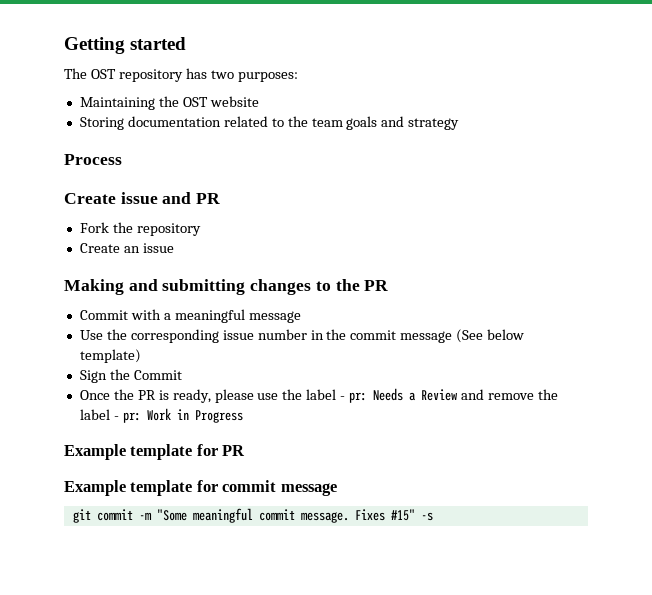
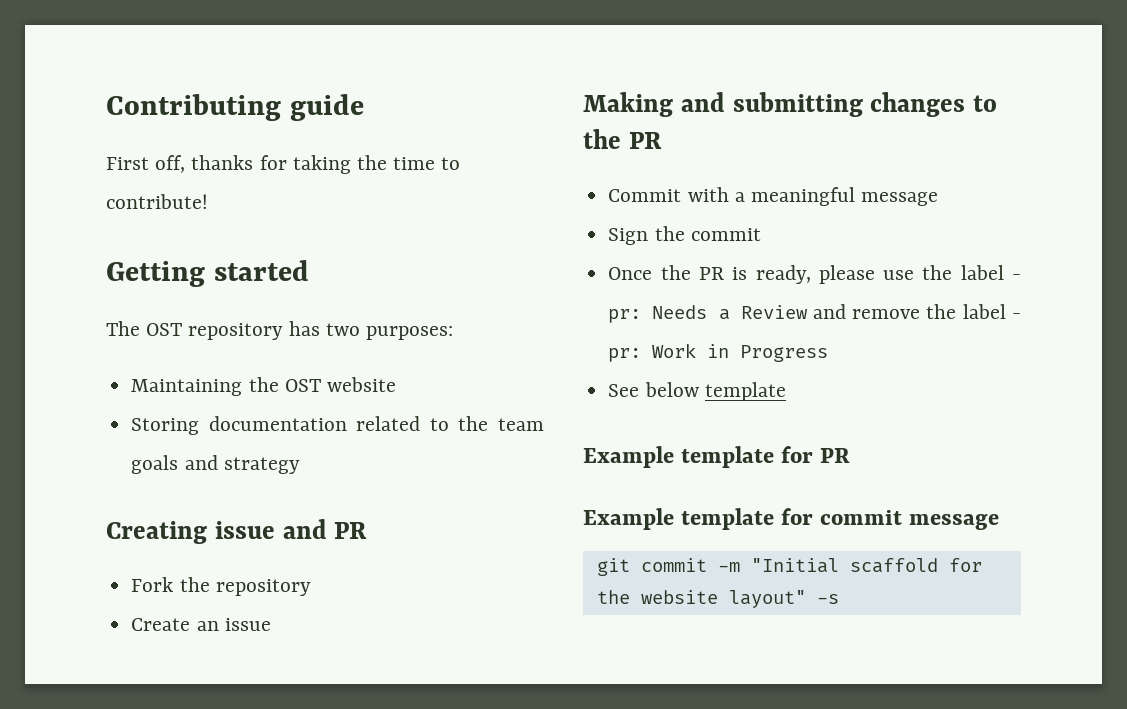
+ Contributing guide
+ First off, thanks for taking the time to contribute!
- Process
- Create issue and PR
+ Creating issue and PR
- Use the corresponding issue number in the commit message (See below template)
- Sign the Commit
+ Sign the commit
+ See below template
- git commit -m "Some meaningful commit message. Fixes #15" -s
+ git commit -m "Initial scaffold for the website layout" -s

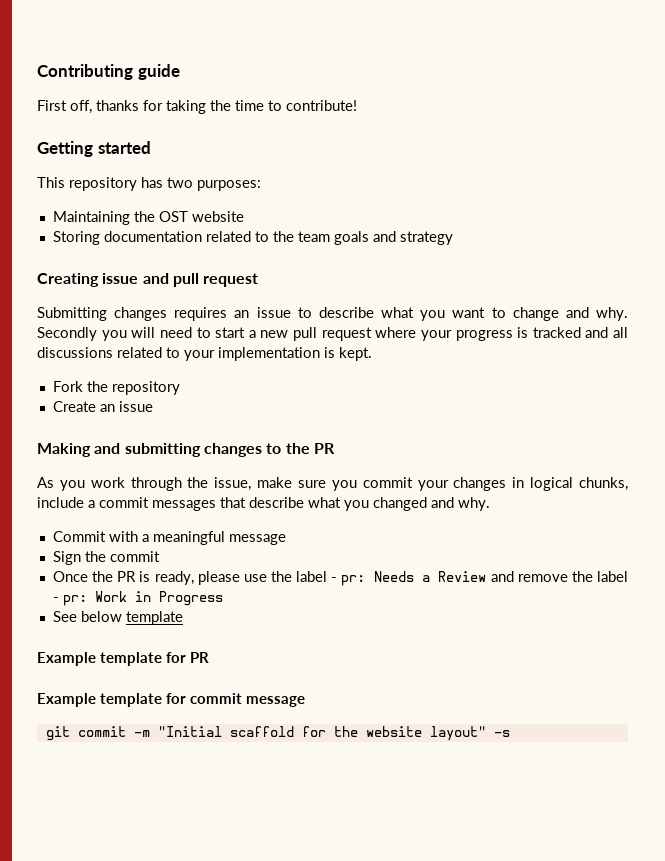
- The OST repository has two purposes:
+ This repository has two purposes:
- Creating issue and PR
+ Creating issue and pull request
+ Submitting changes requires an issue to describe what you want to change and why. Secondly you will need to start a new pull request where your progress is tracked and all discussions related to your implementation is kept.
+ As you work through the issue, make sure you commit your changes in logical chunks, include a commit messages that describe what you changed and why.

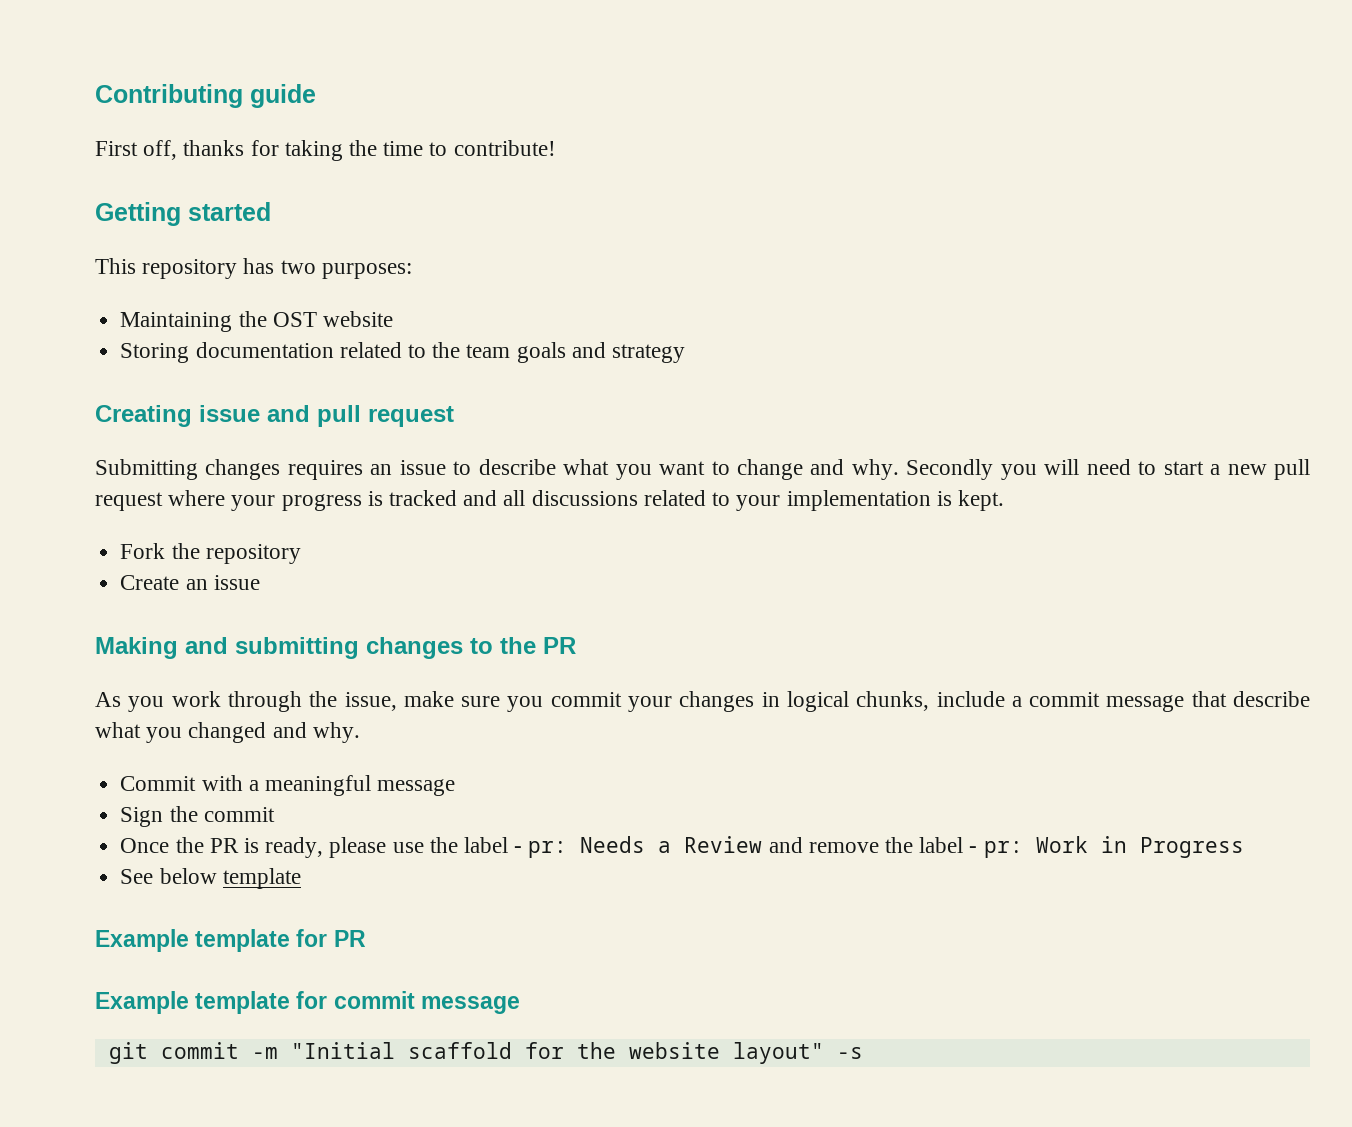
- As you work through the issue, make sure you commit your changes in logical chunks, include a commit messages that describe what you changed and why.
+ As you work through the issue, make sure you commit your changes in logical chunks, include a commit message that describe what you changed and why.

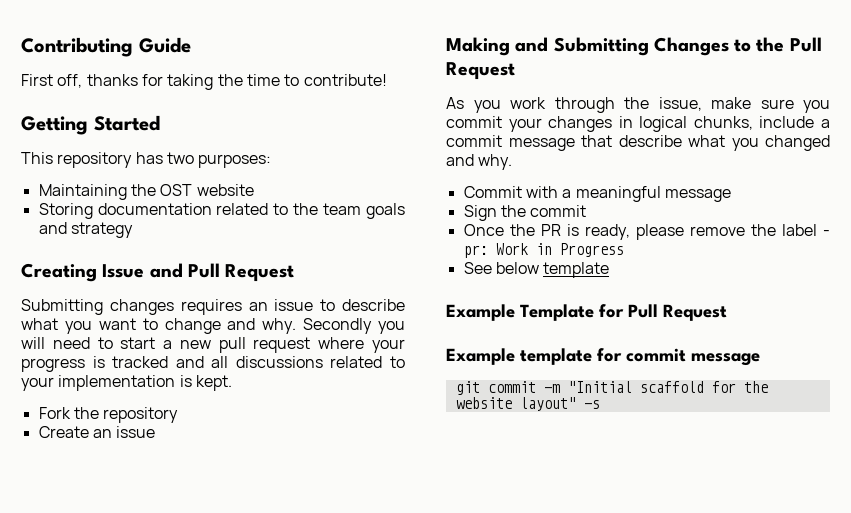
- Contributing guide
+ Contributing Guide
- Getting started
+ Getting Started
- Creating issue and pull request
+ Creating Issue and Pull Request
- Making and submitting changes to the PR
+ Making and Submitting Changes to the Pull Request
- Once the PR is ready, please use the label - pr: Needs a Review and remove the label - pr: Work in Progress
+ Once the PR is ready, please remove the label - pr: Work in Progress
- Example template for PR
+ Example Template for Pull Request

